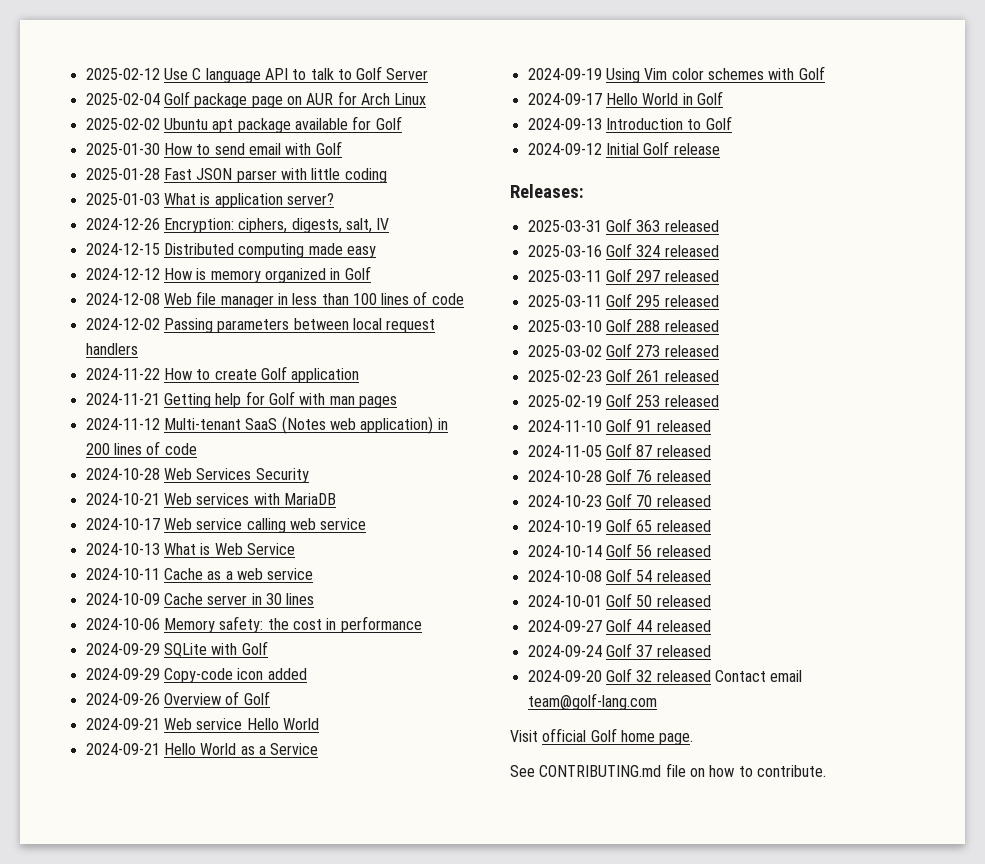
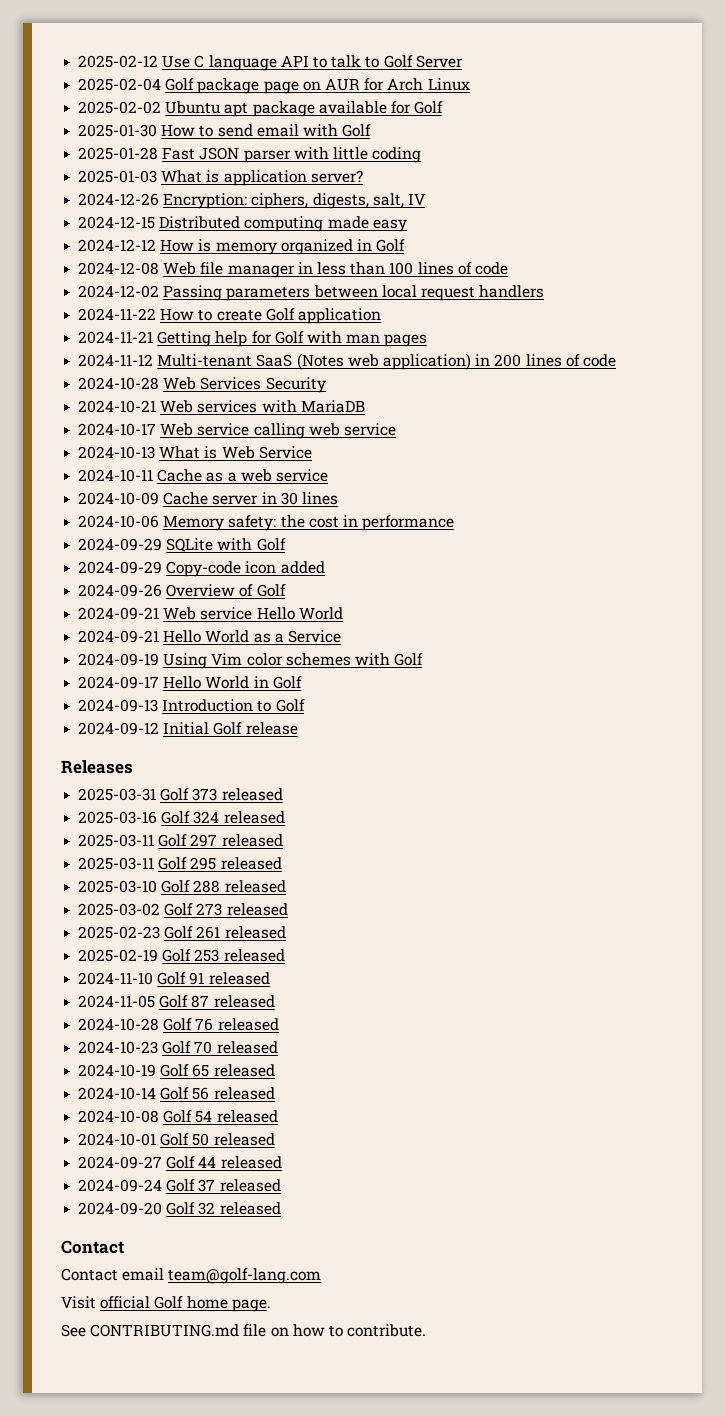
- Releases:
+ Releases
- 2025-03-31 Golf 363 released
+ 2025-03-31 Golf 373 released
- 2024-09-20 Golf 32 released Contact email team@golf-lang.com
+ 2024-09-20 Golf 32 released
+ Contact
+ Contact email team@golf-lang.com

